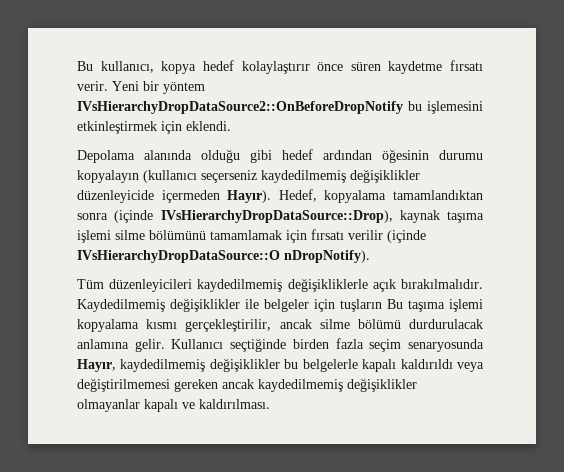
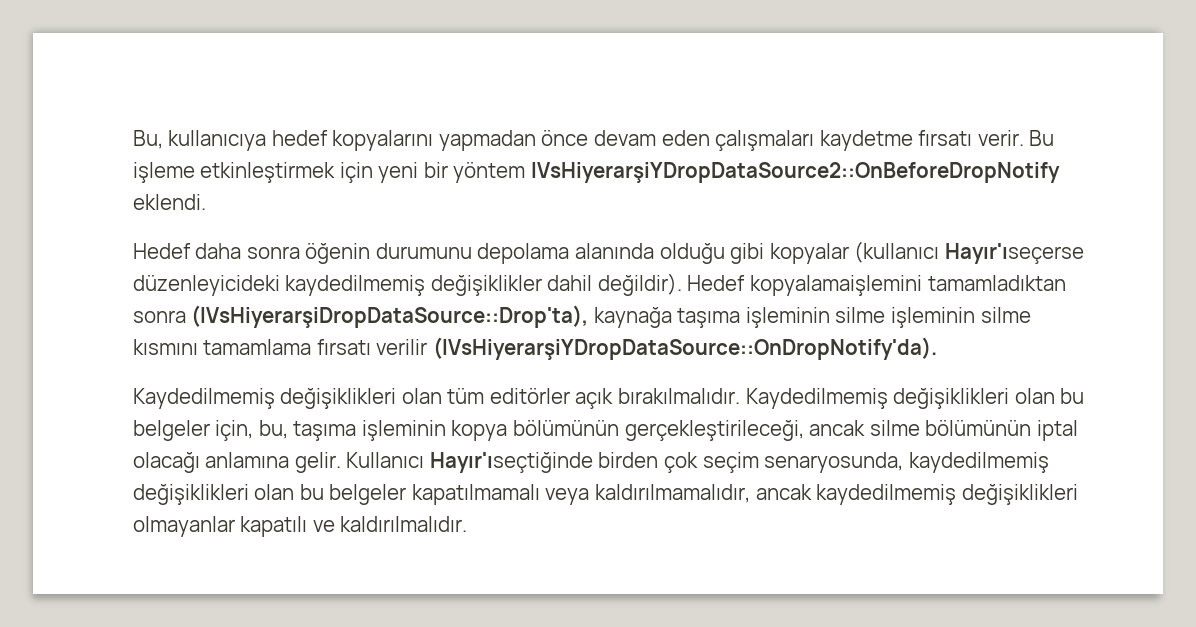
- Bu kullanıcı, kopya hedef kolaylaştırır önce süren kaydetme fırsatı verir. Yeni bir yöntem IVsHierarchyDropDataSource2::OnBeforeDropNotify bu işlemesini etkinleştirmek için eklendi.
- Depolama alanında olduğu gibi hedef ardından öğesinin durumu kopyalayın (kullanıcı seçerseniz kaydedilmemiş değişiklikler düzenleyicide içermeden Hayır). Hedef, kopyalama tamamlandıktan sonra (içinde IVsHierarchyDropDataSource::Drop), kaynak taşıma işlemi silme bölümünü tamamlamak için fırsatı verilir (içinde IVsHierarchyDropDataSource::O nDropNotify).
- Tüm düzenleyicileri kaydedilmemiş değişikliklerle açık bırakılmalıdır. Kaydedilmemiş değişiklikler ile belgeler için tuşların Bu taşıma işlemi kopyalama kısmı gerçekleştirilir, ancak silme bölümü durdurulacak anlamına gelir. Kullanıcı seçtiğinde birden fazla seçim senaryosunda Hayır, kaydedilmemiş değişiklikler bu belgelerle kapalı kaldırıldı veya değiştirilmemesi gereken ancak kaydedilmemiş değişiklikler olmayanlar kapalı ve kaldırılması.
+ Bu, kullanıcıya hedef kopyalarını yapmadan önce devam eden çalışmaları kaydetme fırsatı verir. Bu işleme etkinleştirmek için yeni bir yöntem IVsHiyerarşiYDropDataSource2::OnBeforeDropNotify eklendi.
+ Hedef daha sonra öğenin durumunu depolama alanında olduğu gibi kopyalar (kullanıcı Hayır'ıseçerse düzenleyicideki kaydedilmemiş değişiklikler dahil değildir). Hedef kopyalamaişlemini tamamladıktan sonra (IVsHiyerarşiDropDataSource::Drop'ta), kaynağa taşıma işleminin silme işleminin silme kısmını tamamlama fırsatı verilir (IVsHiyerarşiYDropDataSource::OnDropNotify'da).
+ Kaydedilmemiş değişiklikleri olan tüm editörler açık bırakılmalıdır. Kaydedilmemiş değişiklikleri olan bu belgeler için, bu, taşıma işleminin kopya bölümünün gerçekleştirileceği, ancak silme bölümünün iptal olacağı anlamına gelir. Kullanıcı Hayır'ıseçtiğinde birden çok seçim senaryosunda, kaydedilmemiş değişiklikleri olan bu belgeler kapatılmamalı veya kaldırılmamalıdır, ancak kaydedilmemiş değişiklikleri olmayanlar kapatılı ve kaldırılmalıdır.

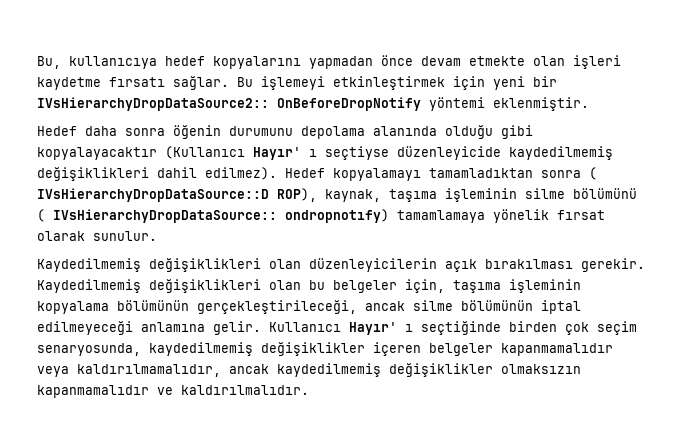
- Bu, kullanıcıya hedef kopyalarını yapmadan önce devam eden çalışmaları kaydetme fırsatı verir. Bu işleme etkinleştirmek için yeni bir yöntem IVsHiyerarşiYDropDataSource2::OnBeforeDropNotify eklendi.
+ Bu, kullanıcıya hedef kopyalarını yapmadan önce devam etmekte olan işleri kaydetme fırsatı sağlar. Bu işlemeyi etkinleştirmek için yeni bir IVsHierarchyDropDataSource2:: OnBeforeDropNotify yöntemi eklenmiştir.
- Hedef daha sonra öğenin durumunu depolama alanında olduğu gibi kopyalar (kullanıcı Hayır'ıseçerse düzenleyicideki kaydedilmemiş değişiklikler dahil değildir). Hedef kopyalamaişlemini tamamladıktan sonra (IVsHiyerarşiDropDataSource::Drop'ta), kaynağa taşıma işleminin silme işleminin silme kısmını tamamlama fırsatı verilir (IVsHiyerarşiYDropDataSource::OnDropNotify'da).
- Kaydedilmemiş değişiklikleri olan tüm editörler açık bırakılmalıdır.
+ Hedef daha sonra öğenin durumunu depolama alanında olduğu gibi kopyalayacaktır (Kullanıcı Hayır' ı seçtiyse düzenleyicide kaydedilmemiş değişiklikleri dahil edilmez). Hedef kopyalamayı tamamladıktan sonra ( IVsHierarchyDropDataSource::D ROP), kaynak, taşıma işleminin silme bölümünü ( IVsHierarchyDropDataSource:: ondropnotıfy) tamamlamaya yönelik fırsat olarak sunulur.
+ Kaydedilmemiş değişiklikleri olan düzenleyicilerin açık bırakılması gerekir.
- Kaydedilmemiş değişiklikleri olan bu belgeler için, bu, taşıma işleminin kopya bölümünün gerçekleştirileceği, ancak silme bölümünün iptal olacağı anlamına gelir.
+ Kaydedilmemiş değişiklikleri olan bu belgeler için, taşıma işleminin kopyalama bölümünün gerçekleştirileceği, ancak silme bölümünün iptal edilmeyeceği anlamına gelir.
- Kullanıcı Hayır'ıseçtiğinde birden çok seçim senaryosunda, kaydedilmemiş değişiklikleri olan bu belgeler kapatılmamalı veya kaldırılmamalıdır, ancak kaydedilmemiş değişiklikleri olmayanlar kapatılı ve kaldırılmalıdır.
+ Kullanıcı Hayır' ı seçtiğinde birden çok seçim senaryosunda, kaydedilmemiş değişiklikler içeren belgeler kapanmamalıdır veya kaldırılmamalıdır, ancak kaydedilmemiş değişiklikler olmaksızın kapanmamalıdır ve kaldırılmalıdır.

